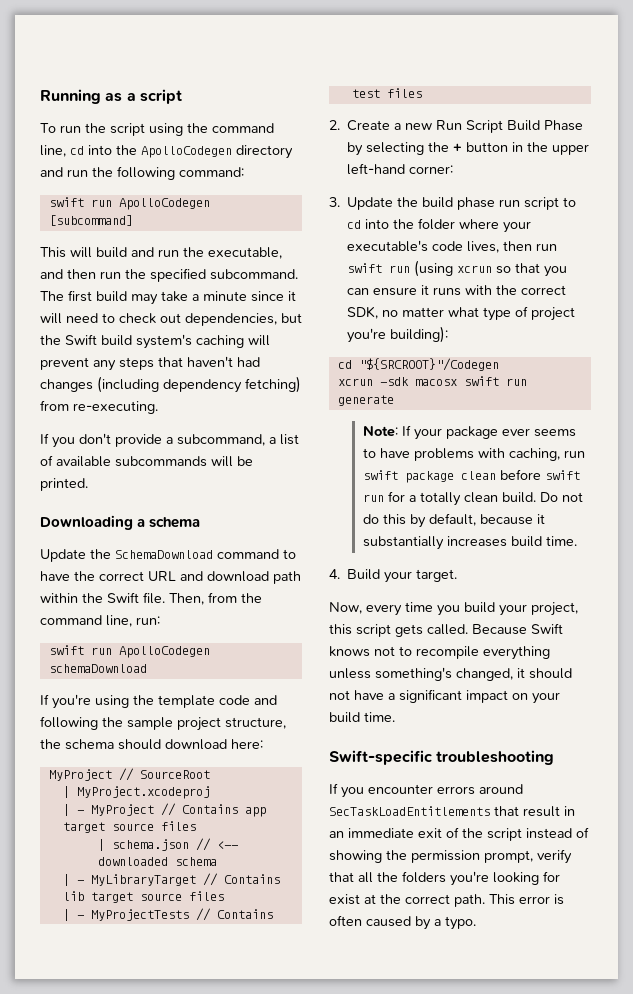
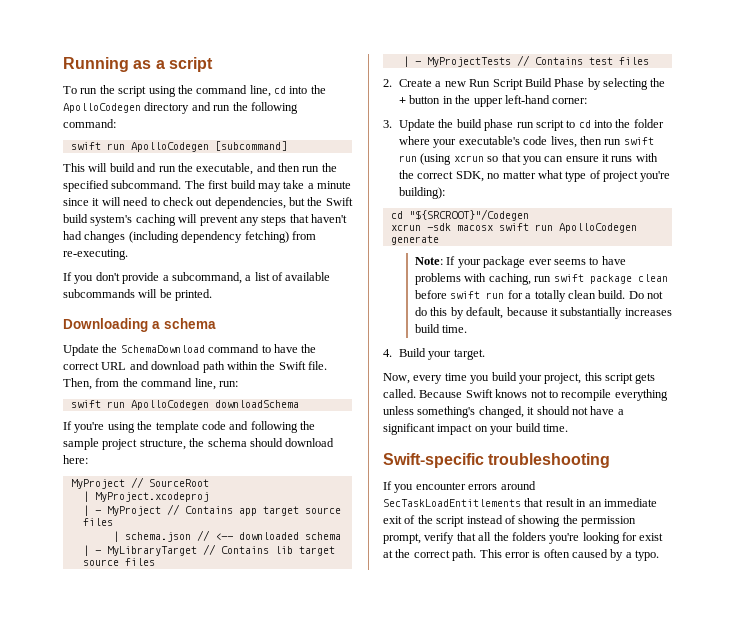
- swift run ApolloCodegen schemaDownload
+ swift run ApolloCodegen downloadSchema
- xcrun -sdk macosx swift run generate
+ xcrun -sdk macosx swift run ApolloCodegen generate

